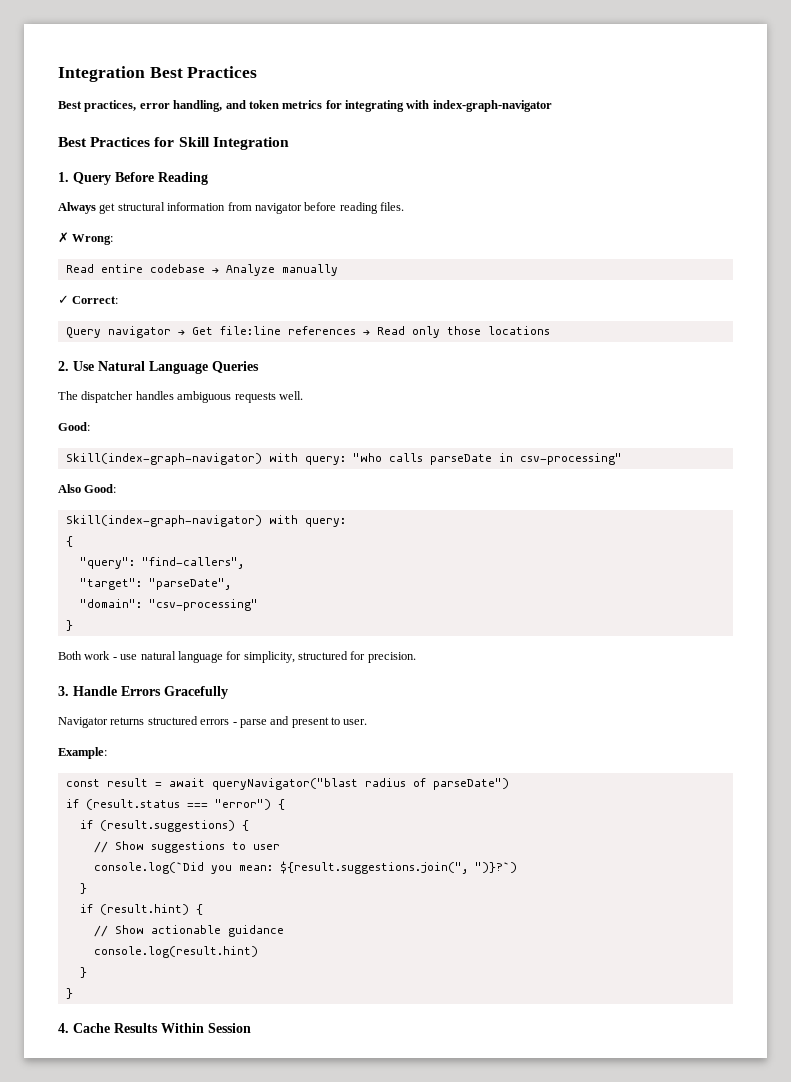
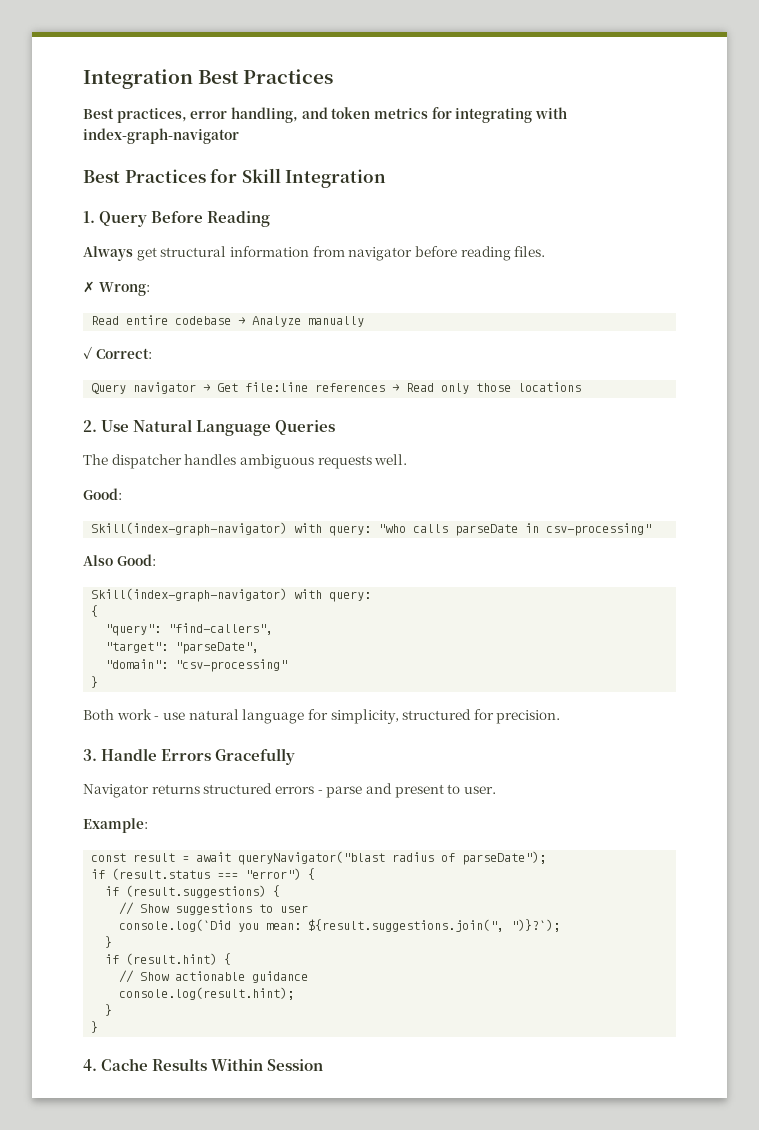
- const result = await queryNavigator("blast radius of parseDate")
+ const result = await queryNavigator("blast radius of parseDate");
- console.log(`Did you mean: ${result.suggestions.join(", ")}?`)
+ console.log(`Did you mean: ${result.suggestions.join(", ")}?`);
- console.log(result.hint)
+ console.log(result.hint);

